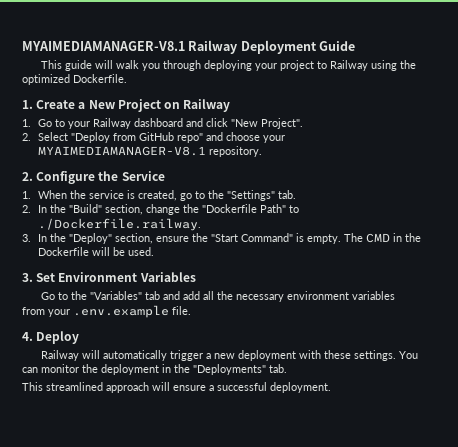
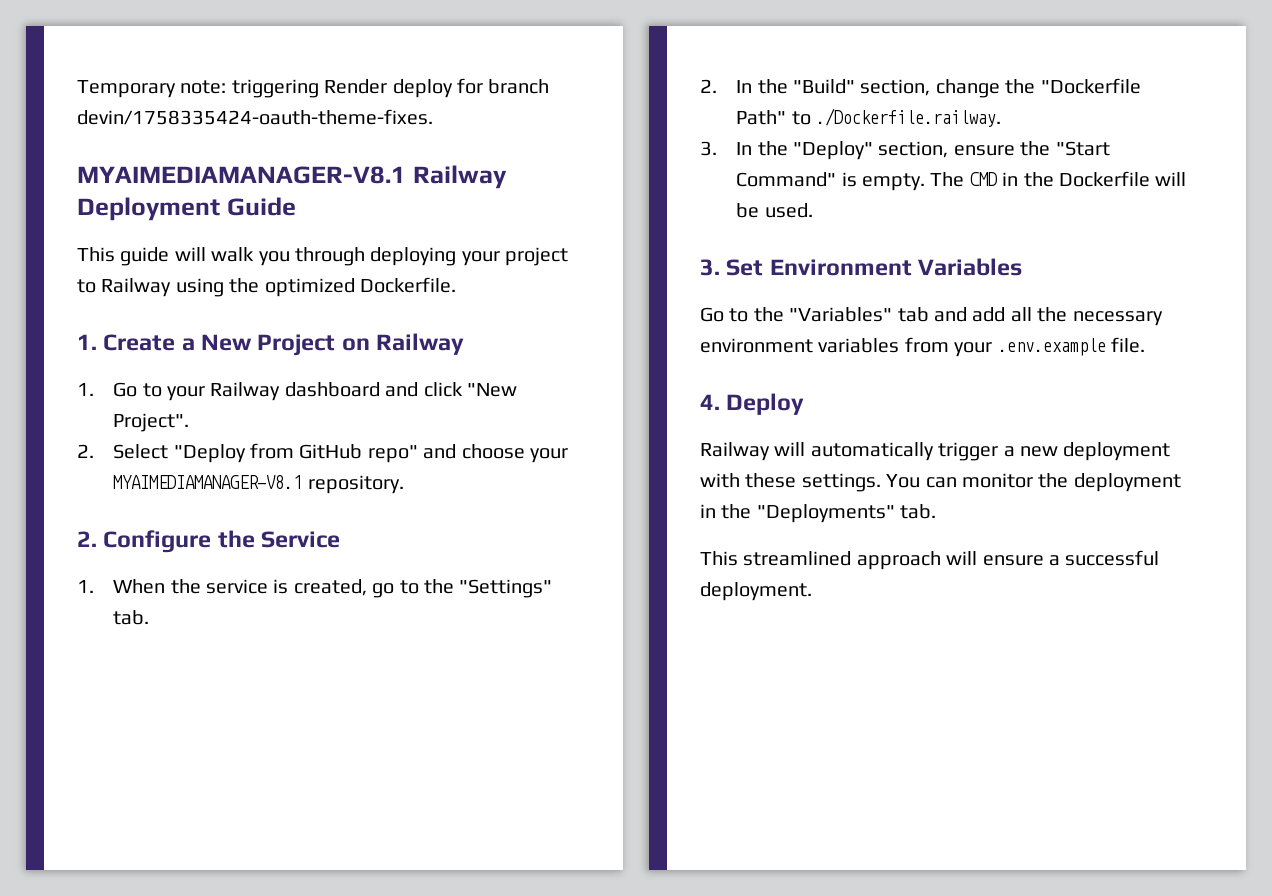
+ Temporary note: triggering Render deploy for branch devin/1758335424-oauth-theme-fixes.

